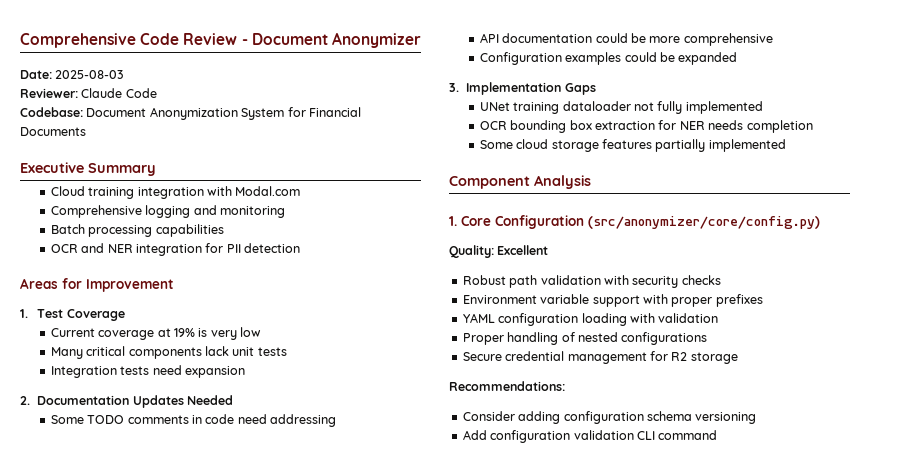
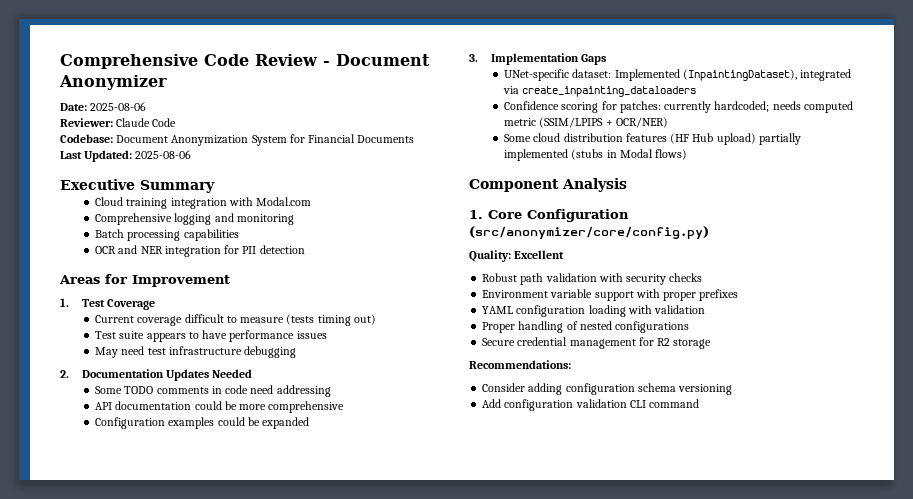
- Date: 2025-08-03
+ Date: 2025-08-06
+ Last Updated: 2025-08-06
- Current coverage at 19% is very low
- Many critical components lack unit tests
- Integration tests need expansion
+ Current coverage difficult to measure (tests timing out)
+ Test suite appears to have performance issues
+ May need test infrastructure debugging
- UNet training dataloader not fully implemented
- OCR bounding box extraction for NER needs completion
- Some cloud storage features partially implemented
+ UNet-specific dataset: Implemented (InpaintingDataset), integrated via create_inpainting_dataloaders
+ Confidence scoring for patches: currently hardcoded; needs computed metric (SSIM/LPIPS + OCR/NER)
+ Some cloud distribution features (HF Hub upload) partially implemented (stubs in Modal flows)

